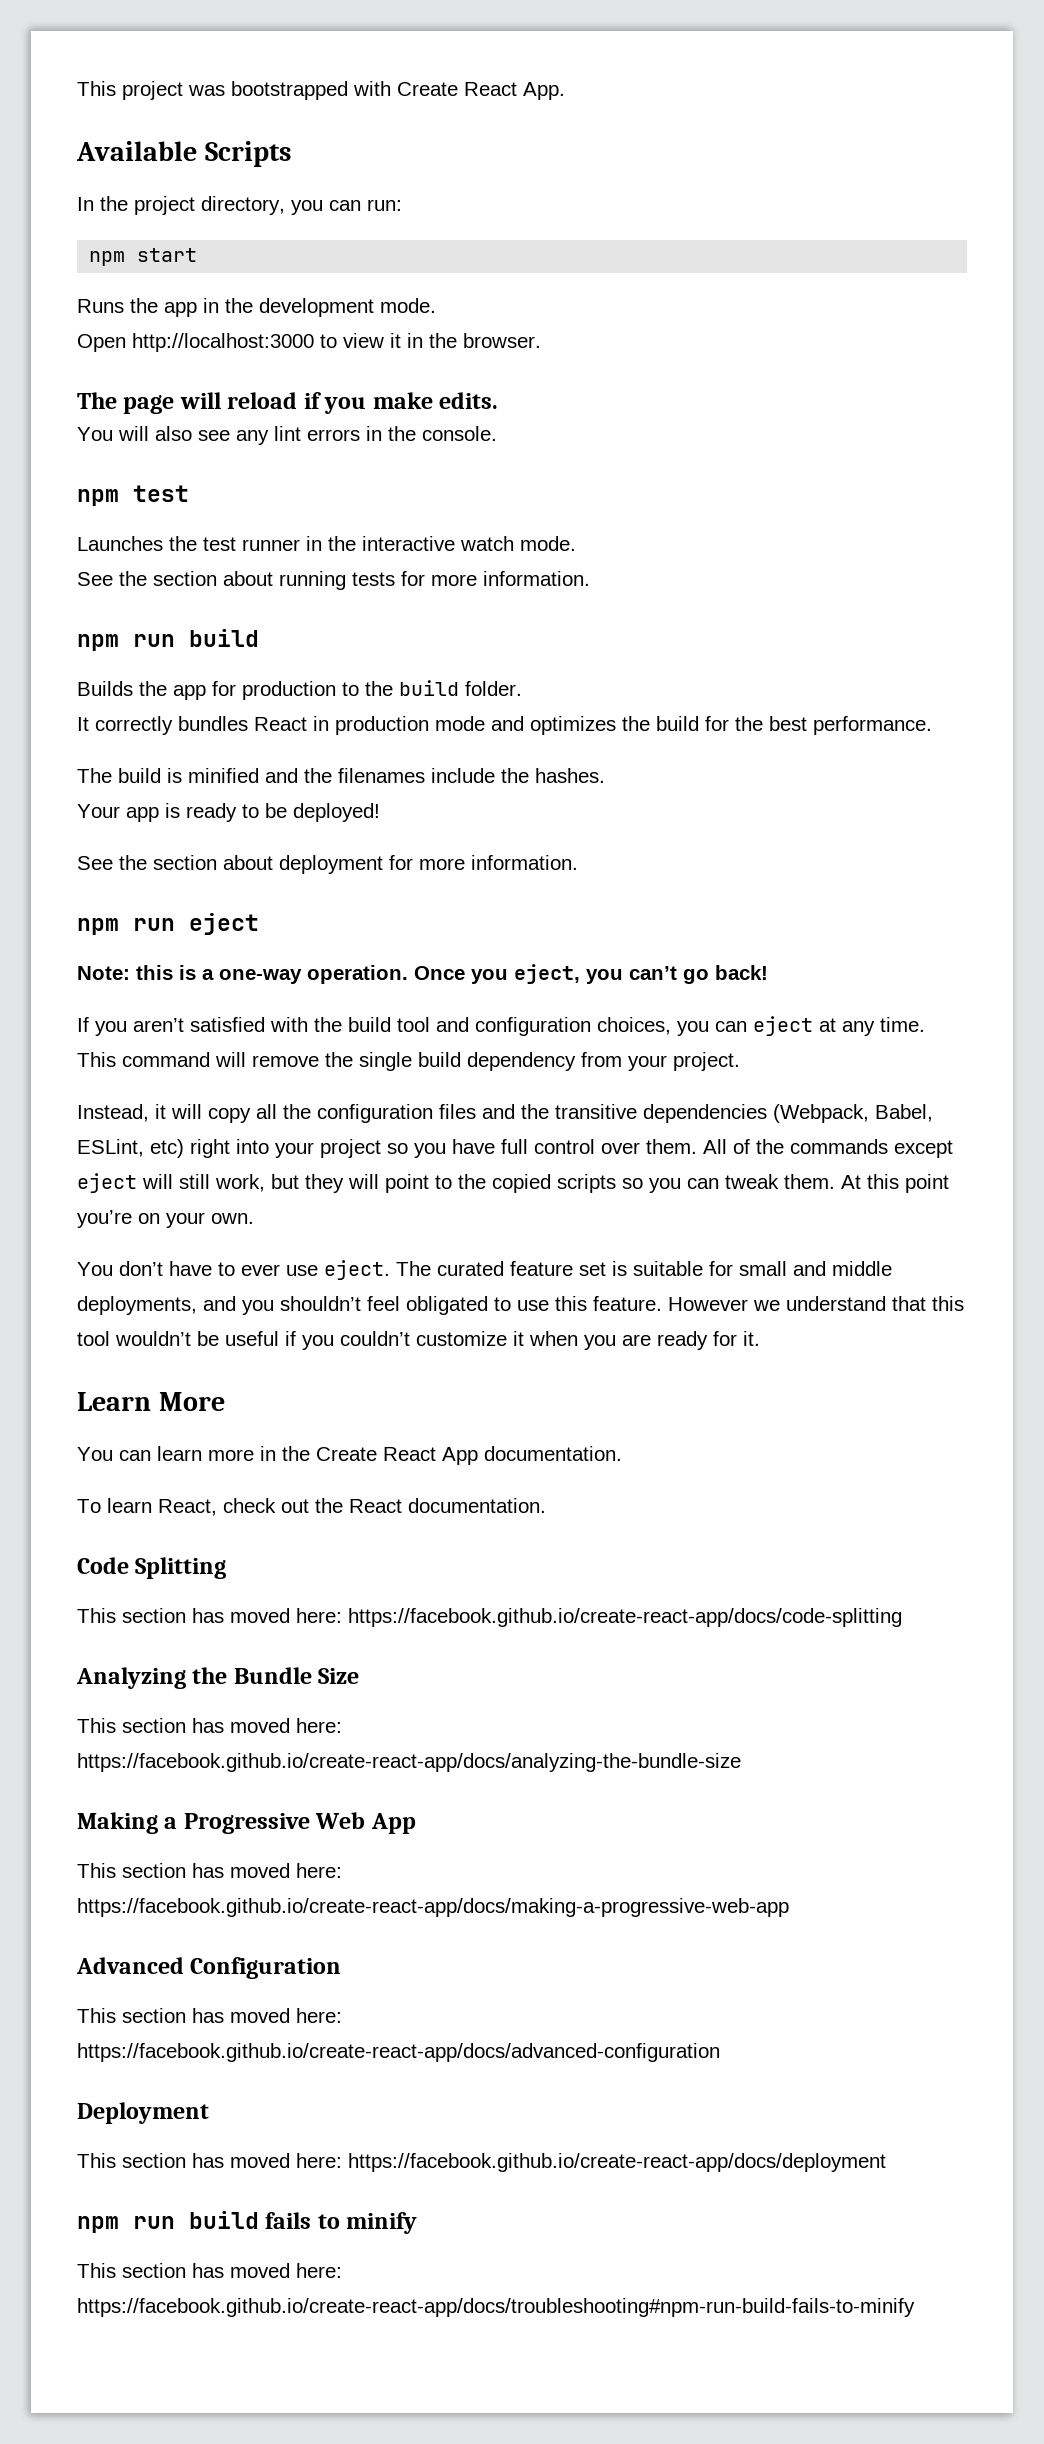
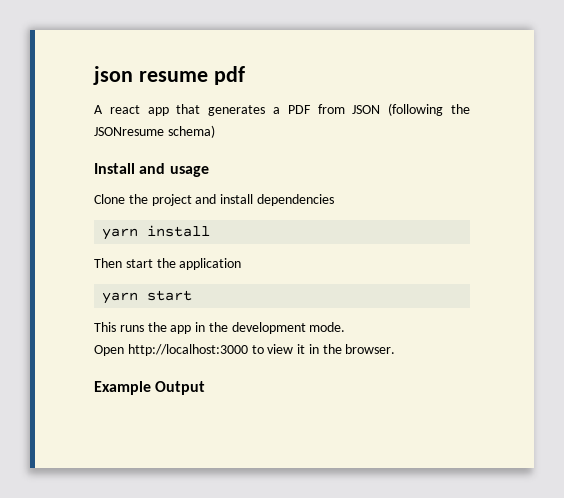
- This project was bootstrapped with Create React App.
- Available Scripts
- In the project directory, you can run:
- npm start
+ json resume pdf
+ A react app that generates a PDF from JSON (following the JSONresume schema)
+ Install and usage
+ Clone the project and install dependencies
+ yarn install
+ Then start the application
+ yarn start
- Runs the app in the development mode.
+ This runs the app in the development mode.
- The page will reload if you make edits.
- You will also see any lint errors in the console.
- npm test
- Launches the test runner in the interactive watch mode.
- See the section about running tests for more information.
- npm run build
- Builds the app for production to the build folder.
- It correctly bundles React in production mode and optimizes the build for the best performance.
- The build is minified and the filenames include the hashes.
- Your app is ready to be deployed!
- See the section about deployment for more information.
- npm run eject
- Note: this is a one-way operation. Once you eject, you can’t go back!
- If you aren’t satisfied with the build tool and configuration choices, you can eject at any time. This command will remove the single build dependency from your project.
- Instead, it will copy all the configuration files and the transitive dependencies (Webpack, Babel, ESLint, etc) right into your project so you have full control over them. All of the commands except eject will still work, but they will point to the copied scripts so you can tweak them. At this point you’re on your own.
- You don’t have to ever use eject. The curated feature set is suitable for small and middle deployments, and you shouldn’t feel obligated to use this feature. However we understand that this tool wouldn’t be useful if you couldn’t customize it when you are ready for it.
- Learn More
- You can learn more in the Create React App documentation.
- To learn React, check out the React documentation.
- Code Splitting
- This section has moved here: https://facebook.github.io/create-react-app/docs/code-splitting
- Analyzing the Bundle Size
- This section has moved here: https://facebook.github.io/create-react-app/docs/analyzing-the-bundle-size
- Making a Progressive Web App
- This section has moved here: https://facebook.github.io/create-react-app/docs/making-a-progressive-web-app
- Advanced Configuration
- This section has moved here: https://facebook.github.io/create-react-app/docs/advanced-configuration
- Deployment
- This section has moved here: https://facebook.github.io/create-react-app/docs/deployment
- npm run build fails to minify
- This section has moved here: https://facebook.github.io/create-react-app/docs/troubleshooting#npm-run-build-fails-to-minify
+ Example Output

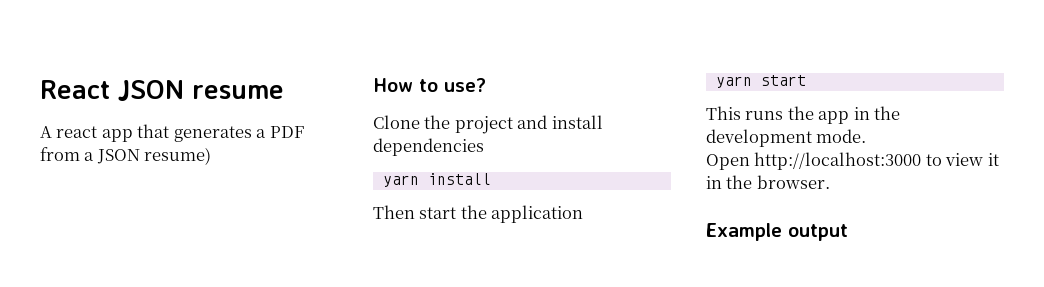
- json resume pdf
+ React JSON resume
- A react app that generates a PDF from JSON (following the JSONresume schema)
- Install and usage
+ A react app that generates a PDF from a JSON resume)
+ How to use?
- Example Output
+ Example output

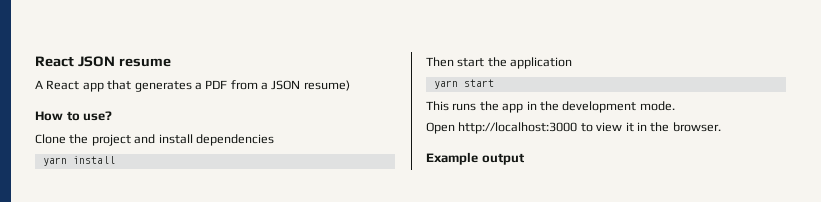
- A react app that generates a PDF from a JSON resume)
+ A React app that generates a PDF from a JSON resume)

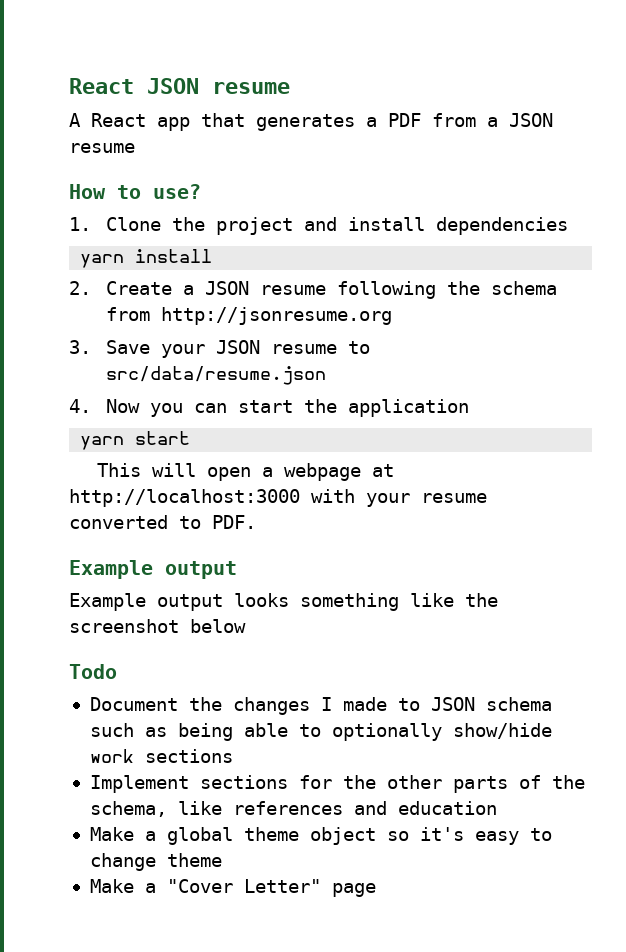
- A React app that generates a PDF from a JSON resume)
+ A React app that generates a PDF from a JSON resume
- Clone the project and install dependencies
+ 1. Clone the project and install dependencies
- Then start the application
+ 2. Create a JSON resume following the schema from http://jsonresume.org
+ 3. Save your JSON resume to src/data/resume.json
+ 4. Now you can start the application
- This runs the app in the development mode.
- Open http://localhost:3000 to view it in the browser.
+ This will open a webpage at http://localhost:3000 with your resume converted to PDF.
  Example output
+ Example output looks something like the screenshot below
+ Todo
+ Document the changes I made to JSON schema such as being able to optionally show/hide work sections
+ Implement sections for the other parts of the schema, like references and education
+ Make a global theme object so it's easy to change theme
+ Make a "Cover Letter" page

